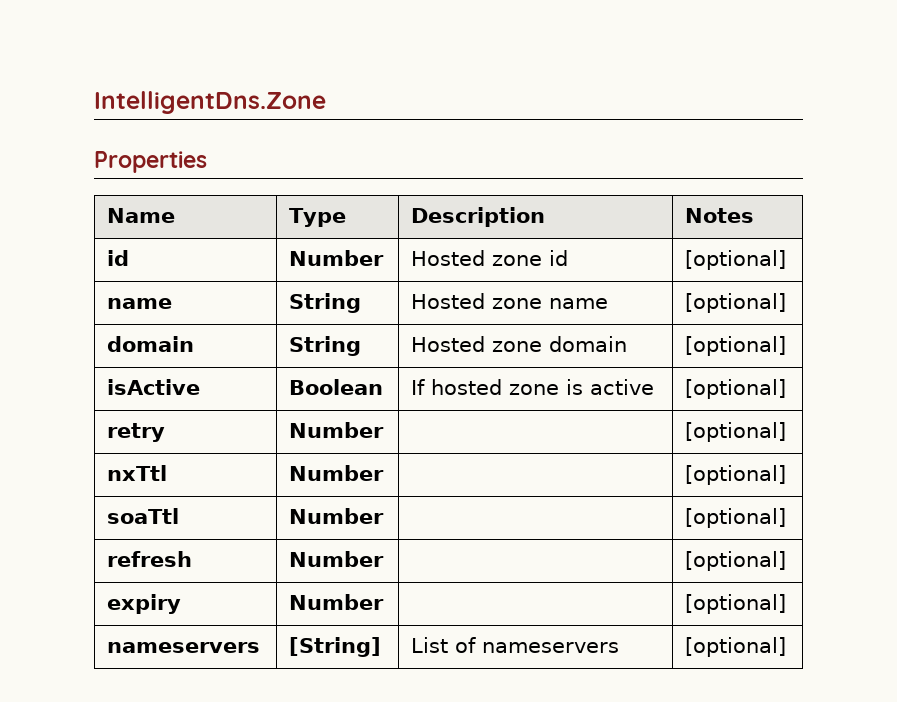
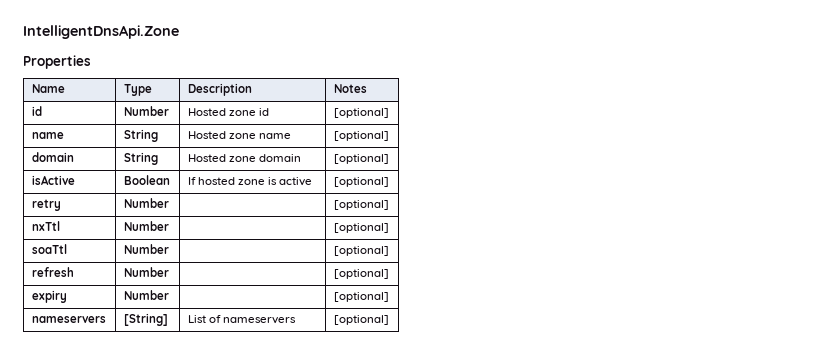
- IntelligentDns.Zone
+ IntelligentDnsApi.Zone

